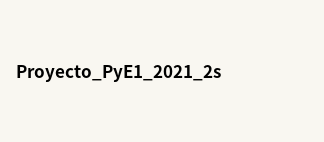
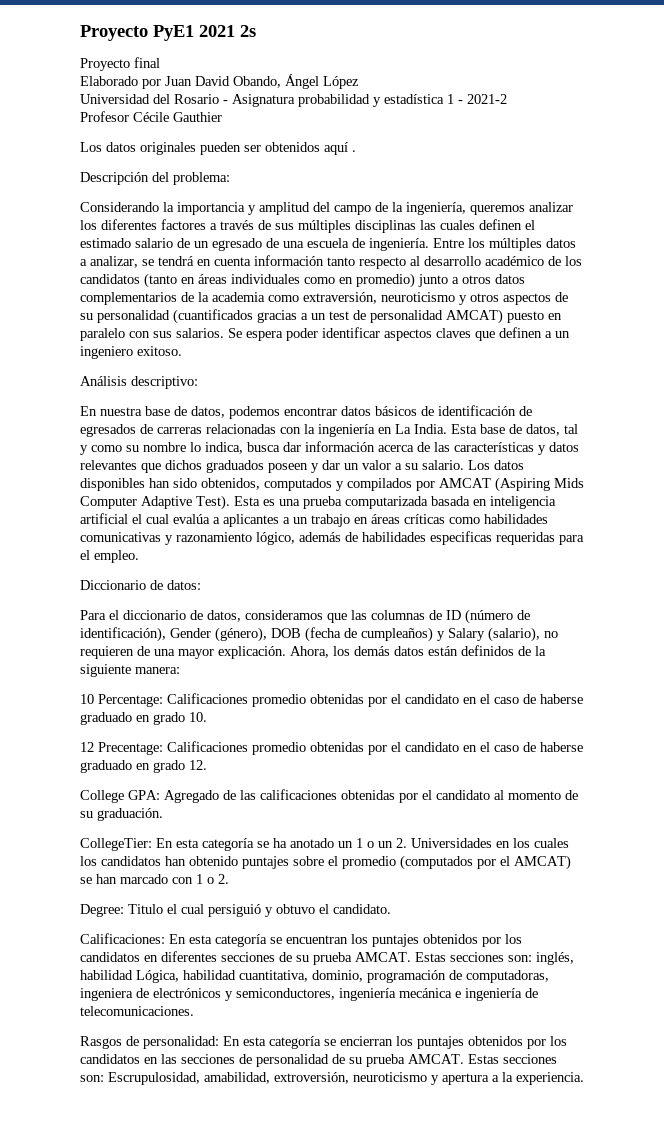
- Proyecto_PyE1_2021_2s
+ Proyecto PyE1 2021 2s
+ Proyecto final
+ Elaborado por Juan David Obando, Ángel López
+ Universidad del Rosario - Asignatura probabilidad y estadística 1 - 2021-2
+ Profesor Cécile Gauthier
+ Los datos originales pueden ser obtenidos aquí .
+ Descripción del problema:
+ Considerando la importancia y amplitud del campo de la ingeniería, queremos analizar los diferentes factores a través de sus múltiples disciplinas las cuales definen el estimado salario de un egresado de una escuela de ingeniería. Entre los múltiples datos a analizar, se tendrá en cuenta información tanto respecto al desarrollo académico de los candidatos (tanto en áreas individuales como en promedio) junto a otros datos complementarios de la academia como extraversión, neuroticismo y otros aspectos de su personalidad (cuantificados gracias a un test de personalidad AMCAT) puesto en paralelo con sus salarios. Se espera poder identificar aspectos claves que definen a un ingeniero exitoso.
+ Análisis descriptivo:
+ En nuestra base de datos, podemos encontrar datos básicos de identificación de egresados de carreras relacionadas con la ingeniería en La India. Esta base de datos, tal y como su nombre lo indica, busca dar información acerca de las características y datos relevantes que dichos graduados poseen y dar un valor a su salario. Los datos disponibles han sido obtenidos, computados y compilados por AMCAT (Aspiring Mids Computer Adaptive Test). Esta es una prueba computarizada basada en inteligencia artificial el cual evalúa a aplicantes a un trabajo en áreas críticas como habilidades comunicativas y razonamiento lógico, además de habilidades especificas requeridas para el empleo.
+ Diccionario de datos:
+ Para el diccionario de datos, consideramos que las columnas de ID (número de identificación), Gender (género), DOB (fecha de cumpleaños) y Salary (salario), no requieren de una mayor explicación. Ahora, los demás datos están definidos de la siguiente manera:
+ 10 Percentage: Calificaciones promedio obtenidas por el candidato en el caso de haberse graduado en grado 10.
+ 12 Precentage: Calificaciones promedio obtenidas por el candidato en el caso de haberse graduado en grado 12.
+ College GPA: Agregado de las calificaciones obtenidas por el candidato al momento de su graduación.
+ CollegeTier: En esta categoría se ha anotado un 1 o un 2. Universidades en los cuales los candidatos han obtenido puntajes sobre el promedio (computados por el AMCAT) se han marcado con 1 o 2.
+ Degree: Titulo el cual persiguió y obtuvo el candidato.
+ Calificaciones: En esta categoría se encuentran los puntajes obtenidos por los candidatos en diferentes secciones de su prueba AMCAT. Estas secciones son: inglés, habilidad Lógica, habilidad cuantitativa, dominio, programación de computadoras, ingeniera de electrónicos y semiconductores, ingeniería mecánica e ingeniería de telecomunicaciones.
+ Rasgos de personalidad: En esta categoría se encierran los puntajes obtenidos por los candidatos en las secciones de personalidad de su prueba AMCAT. Estas secciones son: Escrupulosidad, amabilidad, extroversión, neuroticismo y apertura a la experiencia.

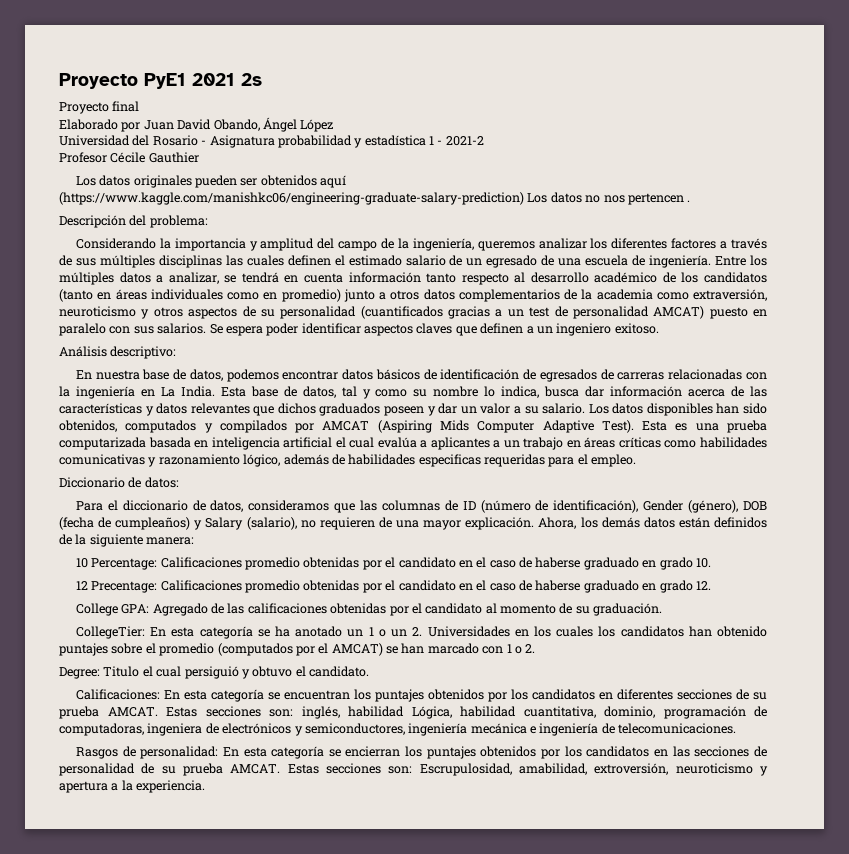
- Los datos originales pueden ser obtenidos aquí .
+ Los datos originales pueden ser obtenidos aquí (https://www.kaggle.com/manishkc06/engineering-graduate-salary-prediction) Los datos no nos pertencen .

